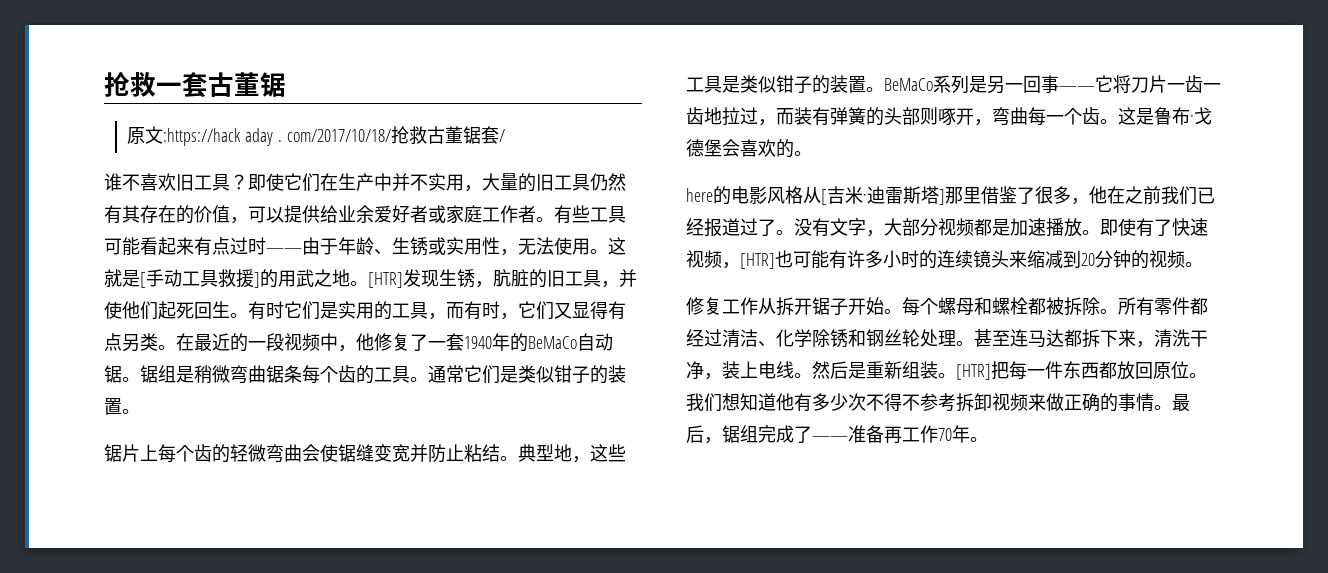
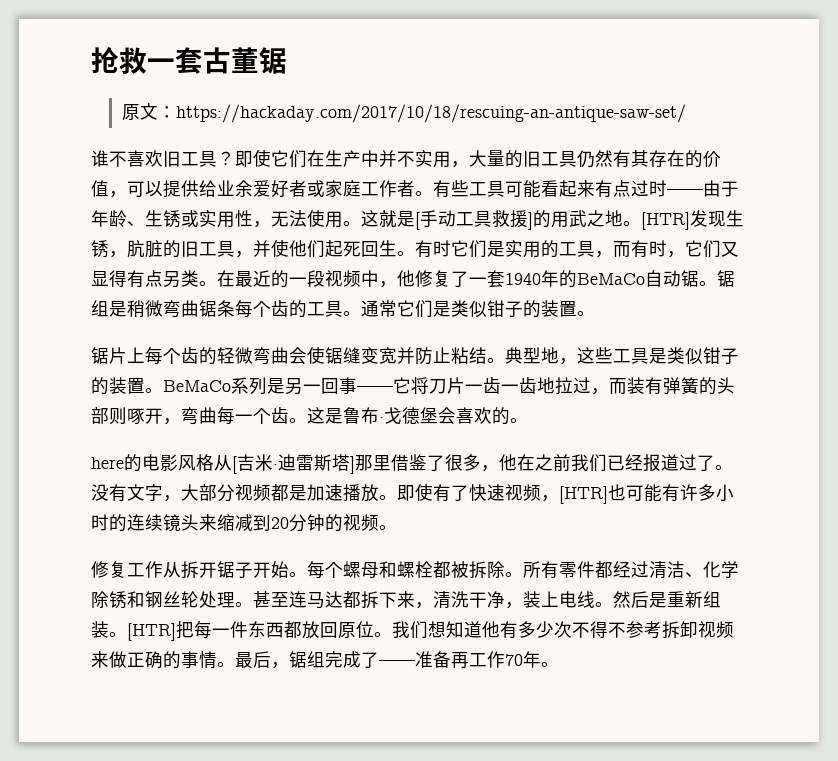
- 原文:https://hack aday . com/2017/10/18/抢救古董锯套/
+ 原文：https://hackaday.com/2017/10/18/rescuing-an-antique-saw-set/

